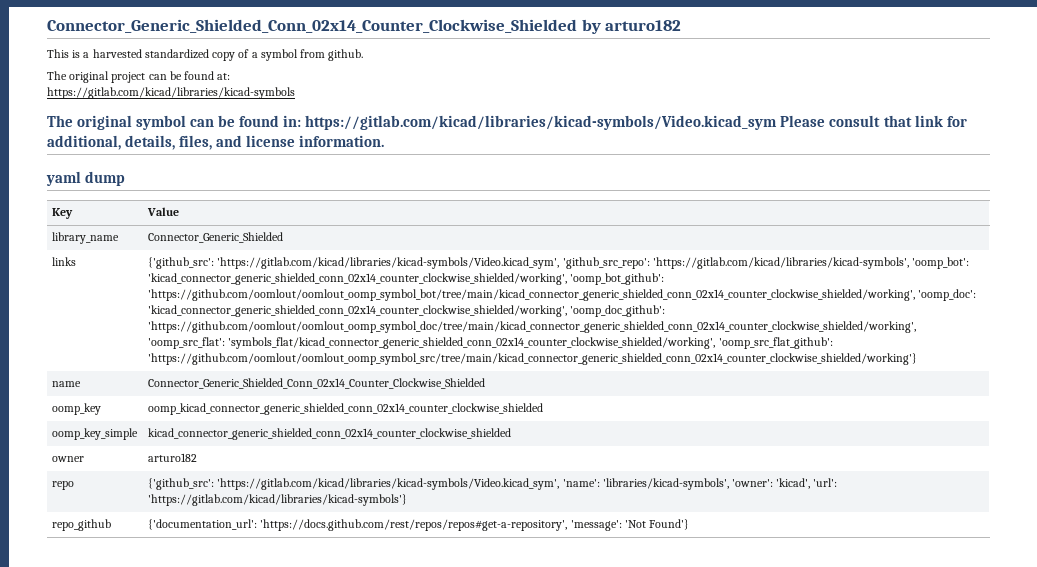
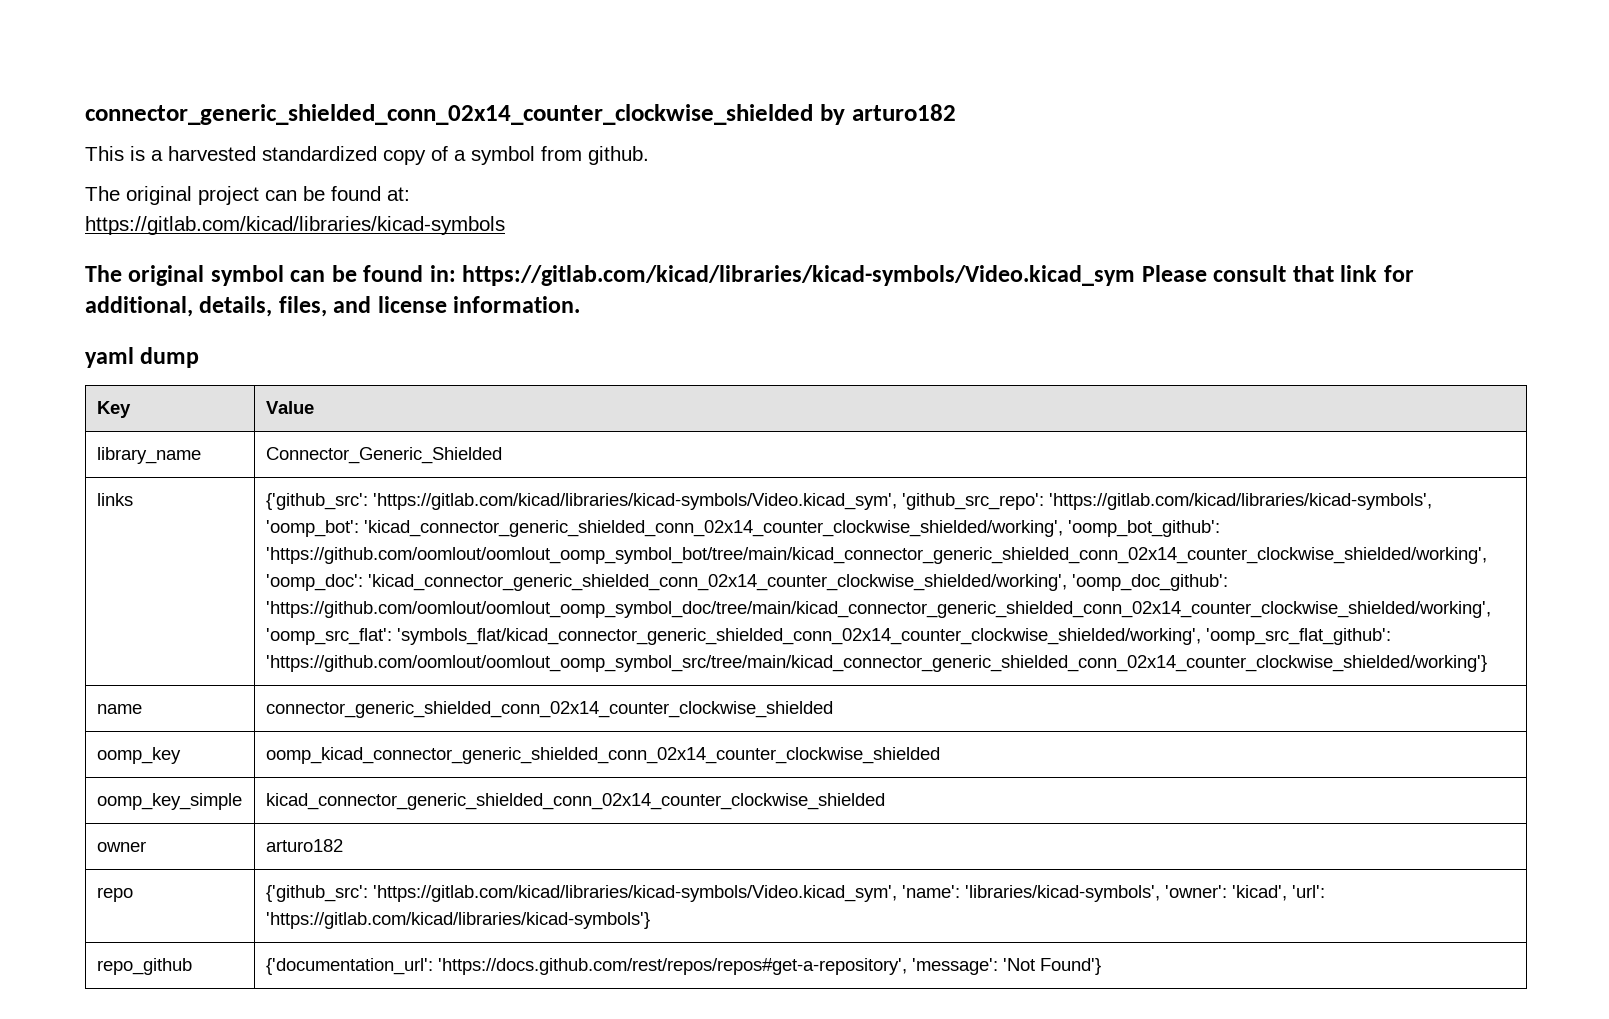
- Connector_Generic_Shielded_Conn_02x14_Counter_Clockwise_Shielded by arturo182
+ connector_generic_shielded_conn_02x14_counter_clockwise_shielded by arturo182
- name | Connector_Generic_Shielded_Conn_02x14_Counter_Clockwise_Shielded
+ name | connector_generic_shielded_conn_02x14_counter_clockwise_shielded

